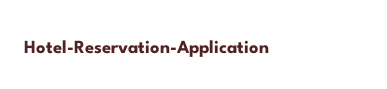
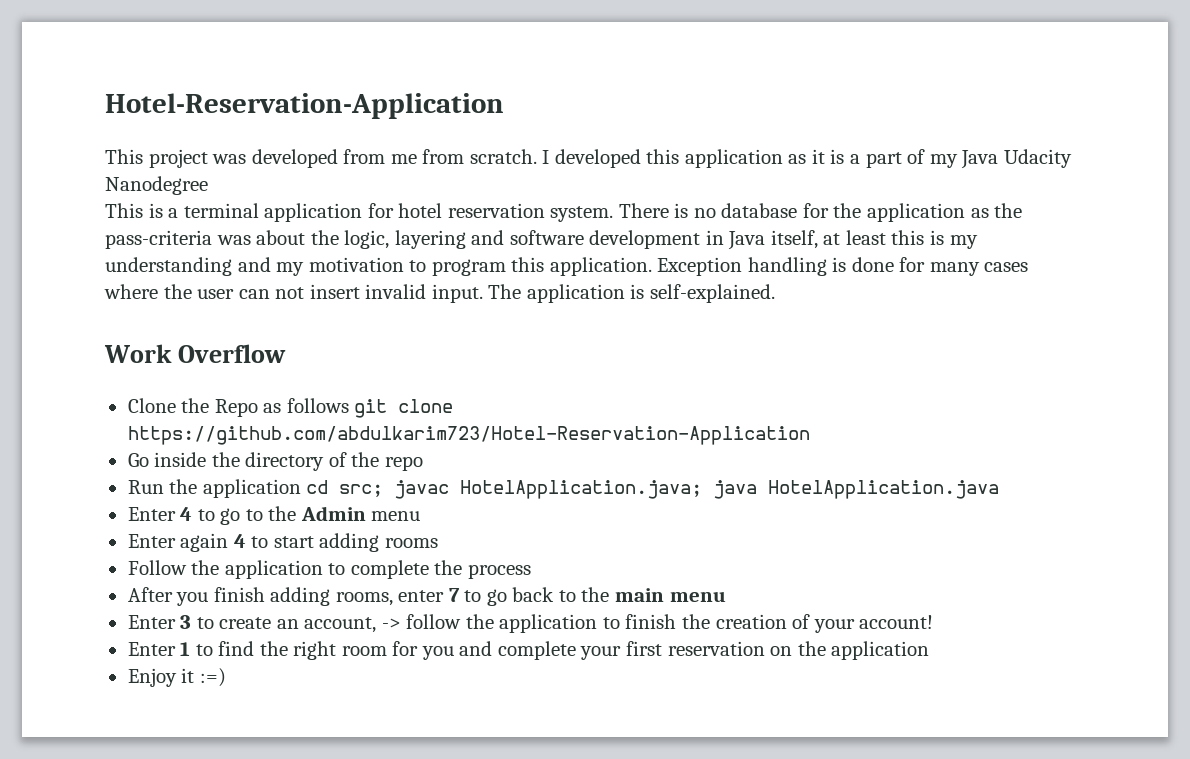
+ This project was developed from me from scratch. I developed this application as it is a part of my Java Udacity Nanodegree
+ This is a terminal application for hotel reservation system. There is no database for the application as the pass-criteria was about the logic, layering and software development in Java itself, at least this is my understanding and my motivation to program this application. Exception handling is done for many cases where the user can not insert invalid input. The application is self-explained.
+ Work Overflow
+ Clone the Repo as follows git clone https://github.com/abdulkarim723/Hotel-Reservation-Application
+ Go inside the directory of the repo
+ Run the application cd src; javac HotelApplication.java; java HotelApplication.java
+ Enter 4 to go to the Admin menu
+ Enter again 4 to start adding rooms
+ Follow the application to complete the process
+ After you finish adding rooms, enter 7 to go back to the main menu
+ Enter 3 to create an account, -> follow the application to finish the creation of your account!
+ Enter 1 to find the right room for you and complete your first reservation on the application
+ Enjoy it :=)

